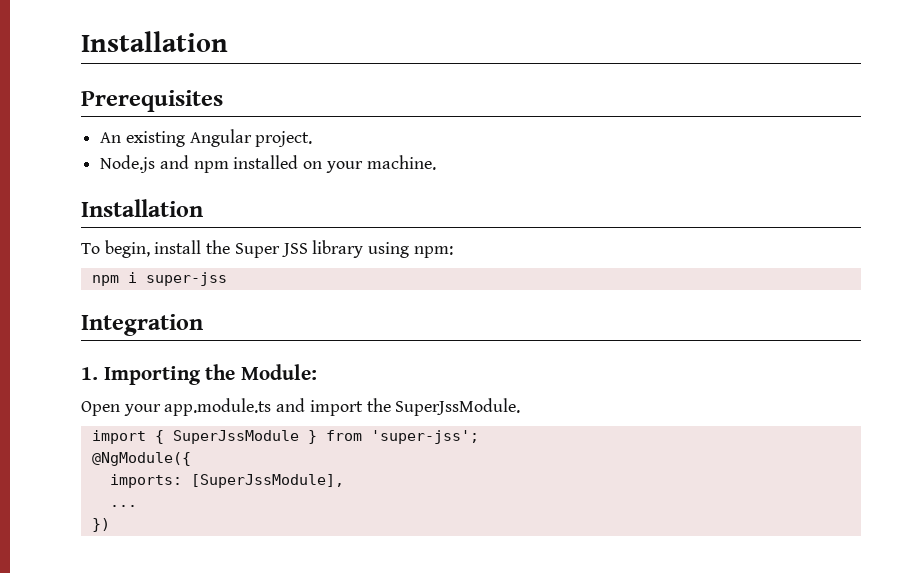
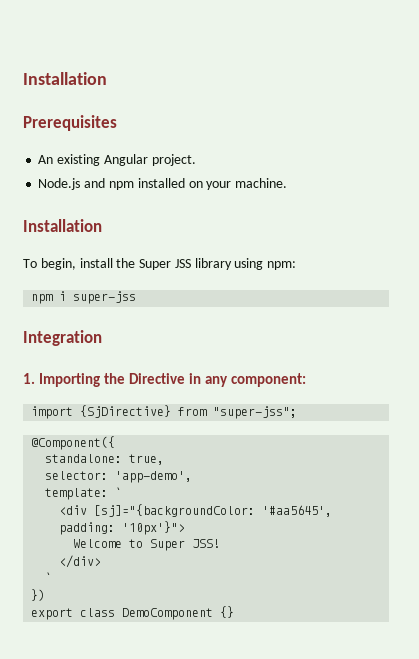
- 1. Importing the Module:
- Open your app.module.ts and import the SuperJssModule.
- import { SuperJssModule } from 'super-jss';
- @NgModule({
- imports: [SuperJssModule],
- ...
+ 1. Importing the Directive in any component:
+ import {SjDirective} from "super-jss";
+ @Component({
+ standalone: true,
+ selector: 'app-demo',
+ template: `
+ <div [sj]="{backgroundColor: '#aa5645', padding: '10px'}">
+ Welcome to Super JSS!
+ </div>
+ `
  })
+ export class DemoComponent {}

